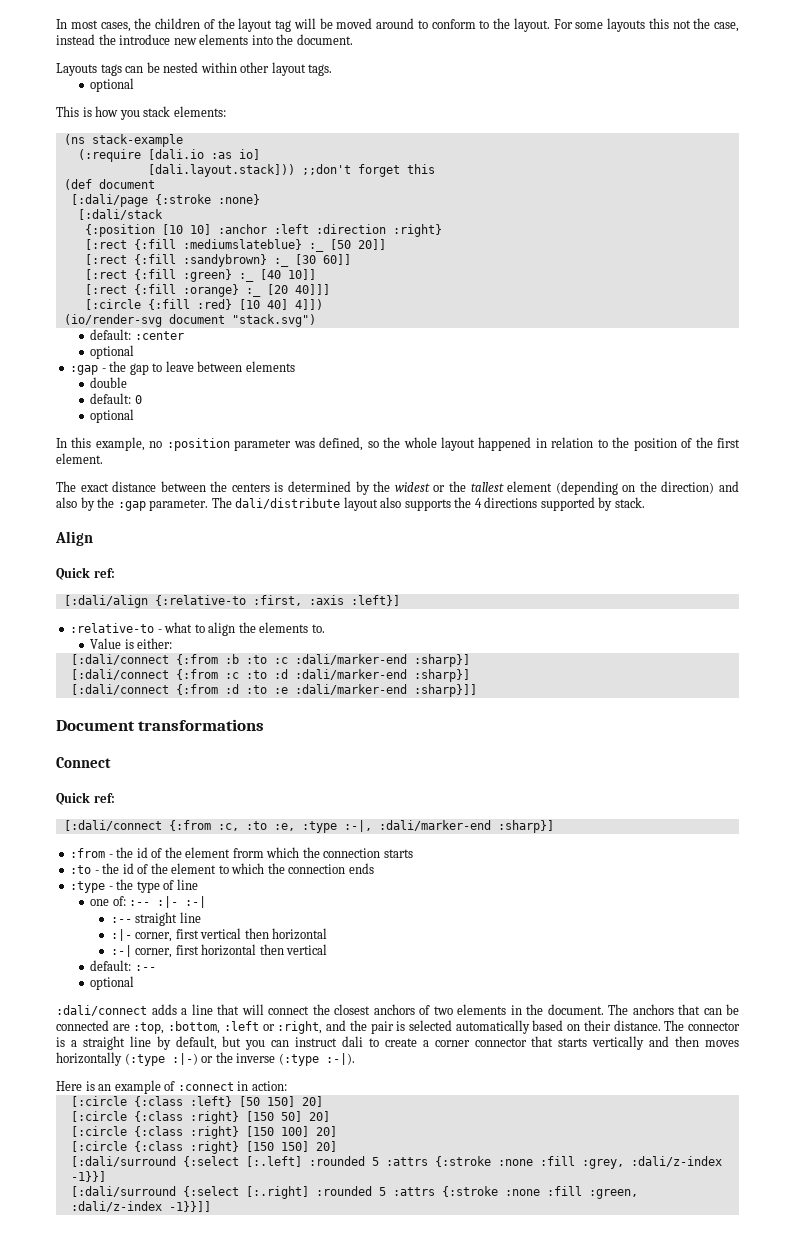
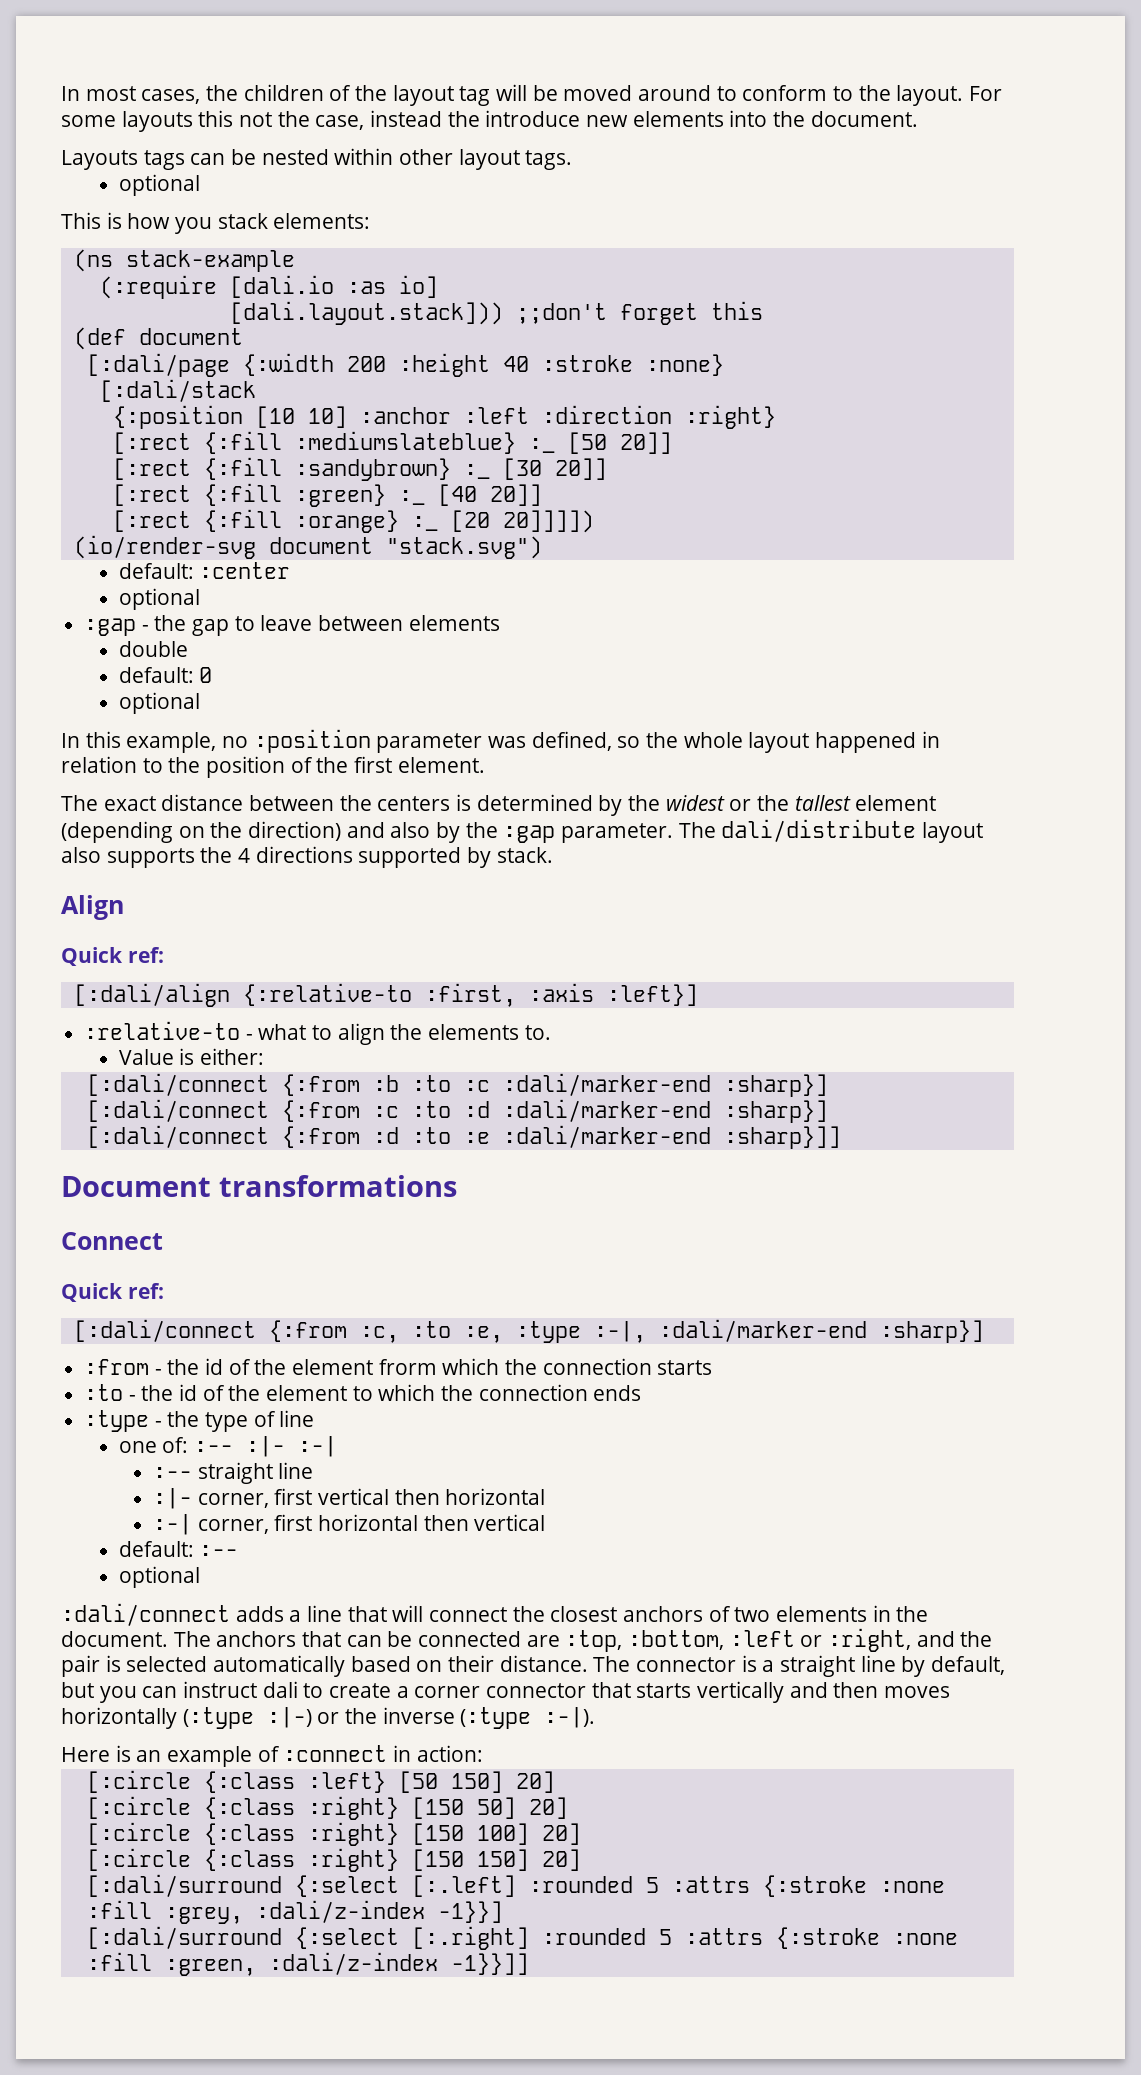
- [:dali/page {:stroke :none}
+ [:dali/page {:width 200 :height 40 :stroke :none}
- [:rect {:fill :sandybrown} :_ [30 60]]
+ [:rect {:fill :sandybrown} :_ [30 20]]
- [:rect {:fill :green} :_ [40 10]]
+ [:rect {:fill :green} :_ [40 20]]
- [:rect {:fill :orange} :_ [20 40]]]
- [:circle {:fill :red} [10 40] 4]])
+ [:rect {:fill :orange} :_ [20 20]]]])

